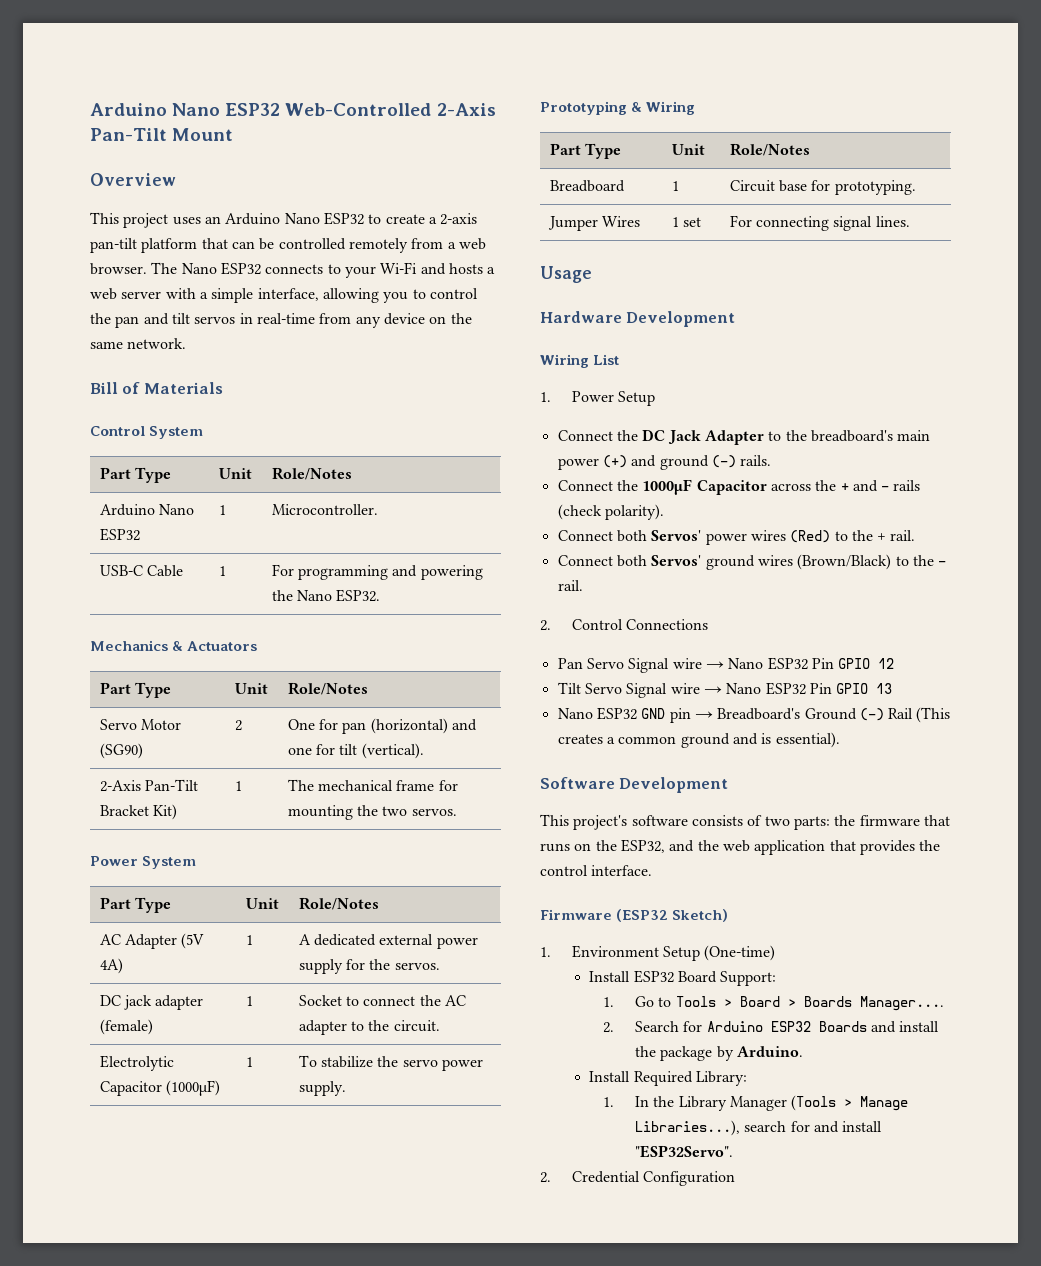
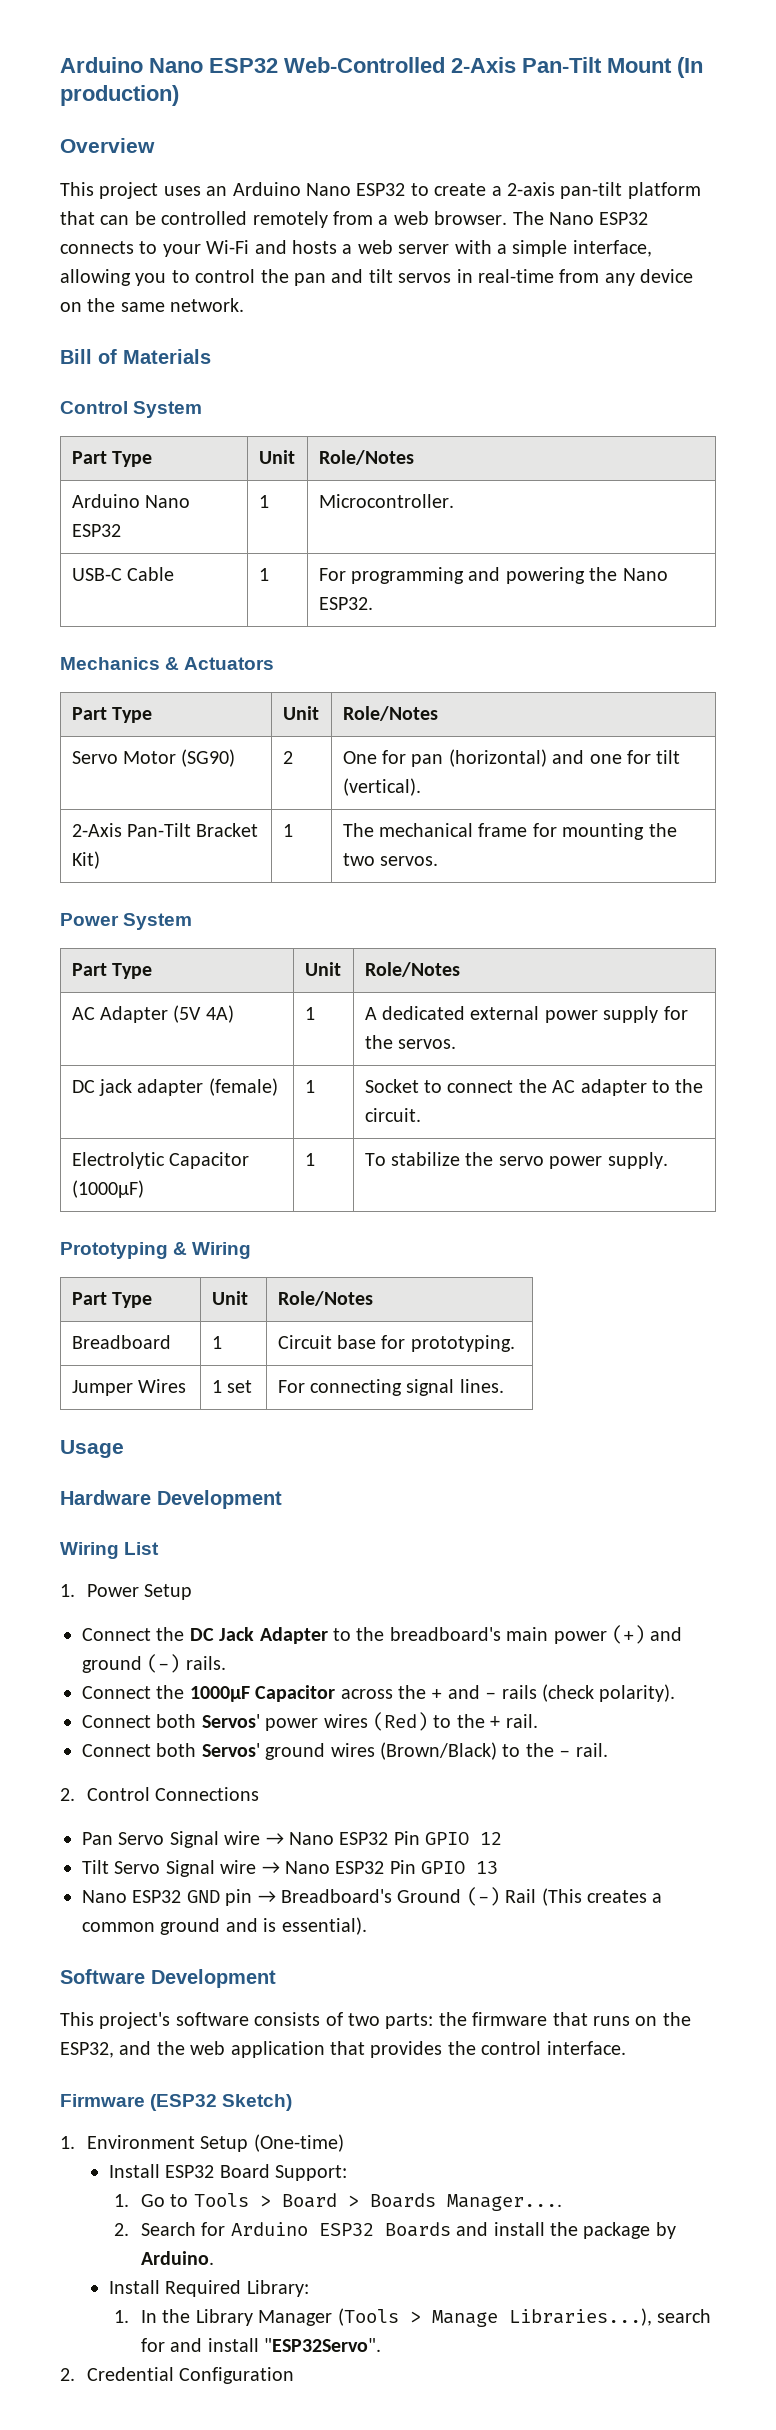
- Arduino Nano ESP32 Web-Controlled 2-Axis Pan-Tilt Mount
+ Arduino Nano ESP32 Web-Controlled 2-Axis Pan-Tilt Mount (In production)

